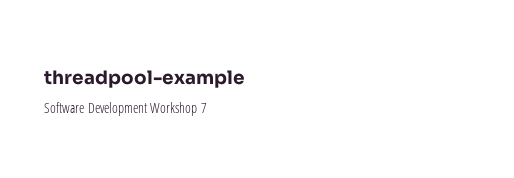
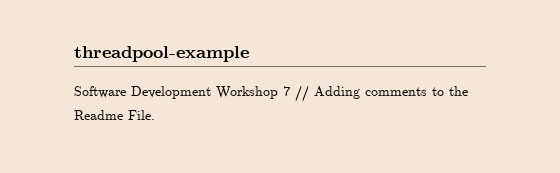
- Software Development Workshop 7
+ Software Development Workshop 7 // Adding comments to the Readme File.

